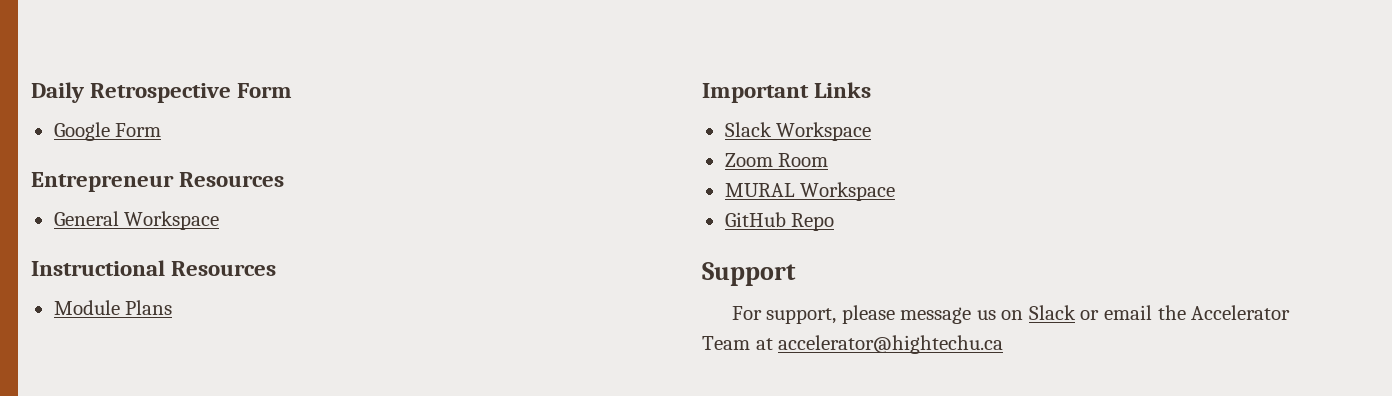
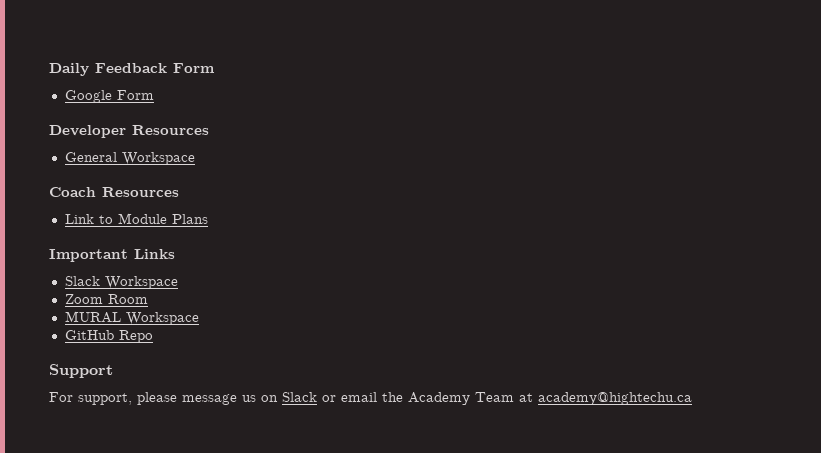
- Daily Retrospective Form
+ Daily Feedback Form
- Entrepreneur Resources
+ Developer Resources
- Instructional Resources
- Module Plans
+ Coach Resources
+ Link to Module Plans
- For support, please message us on Slack or email the Accelerator Team at accelerator@hightechu.ca
+ For support, please message us on Slack or email the Academy Team at academy@hightechu.ca

